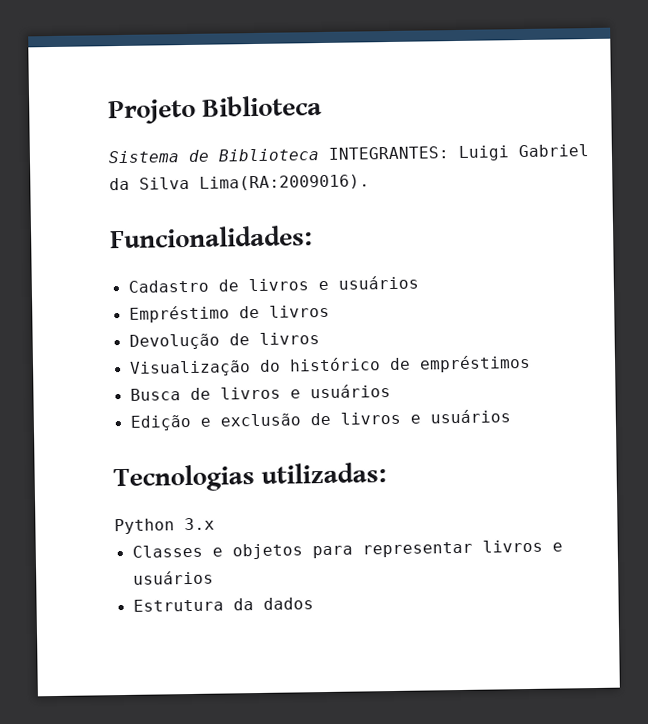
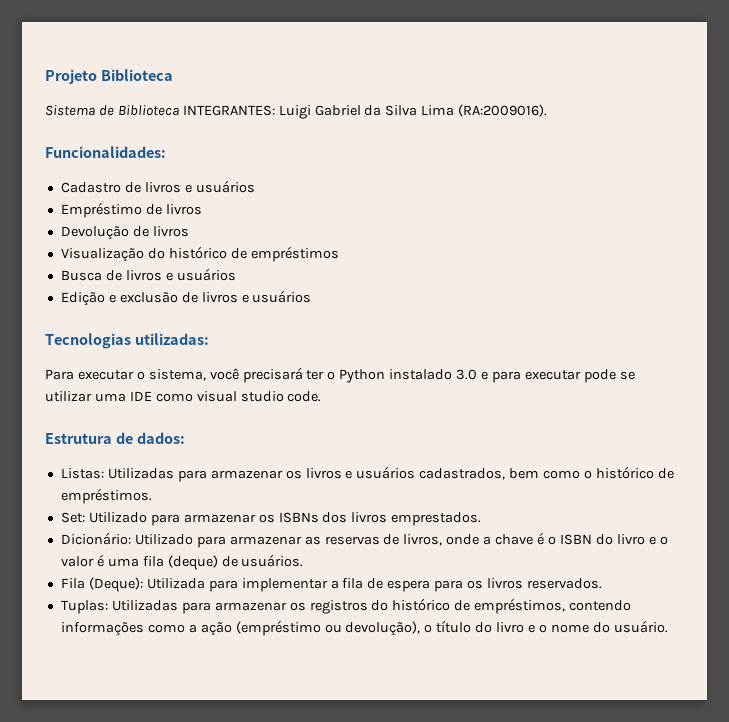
- Sistema de Biblioteca INTEGRANTES: Luigi Gabriel da Silva Lima(RA:2009016).
+ Sistema de Biblioteca INTEGRANTES: Luigi Gabriel da Silva Lima (RA:2009016).
- Python 3.x
- Classes e objetos para representar livros e usuários
- Estrutura da dados
+ Para executar o sistema, você precisará ter o Python instalado 3.0 e para executar pode se utilizar uma IDE como visual studio code.
+ Estrutura de dados:
+ Listas: Utilizadas para armazenar os livros e usuários cadastrados, bem como o histórico de empréstimos.
+ Set: Utilizado para armazenar os ISBNs dos livros emprestados.
+ Dicionário: Utilizado para armazenar as reservas de livros, onde a chave é o ISBN do livro e o valor é uma fila (deque) de usuários.
+ Fila (Deque): Utilizada para implementar a fila de espera para os livros reservados.
+ Tuplas: Utilizadas para armazenar os registros do histórico de empréstimos, contendo informações como a ação (empréstimo ou devolução), o título do livro e o nome do usuário.

